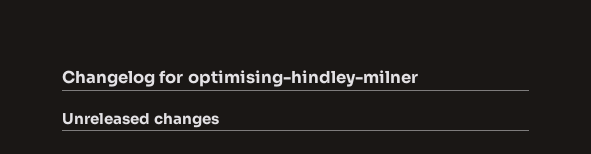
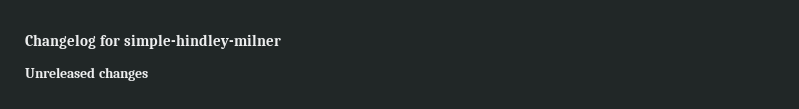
- Changelog for optimising-hindley-milner
+ Changelog for simple-hindley-milner

